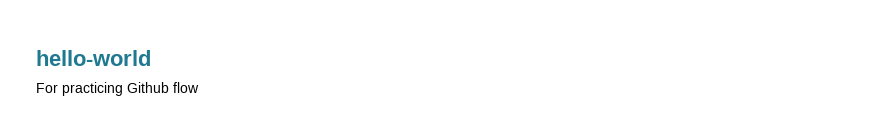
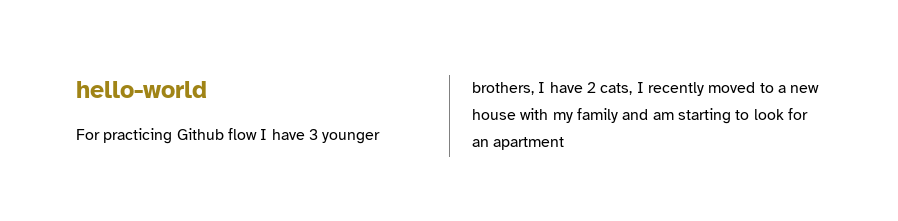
- For practicing Github flow
+ For practicing Github flow I have 3 younger brothers, I have 2 cats, I recently moved to a new house with my family and am starting to look for an apartment

